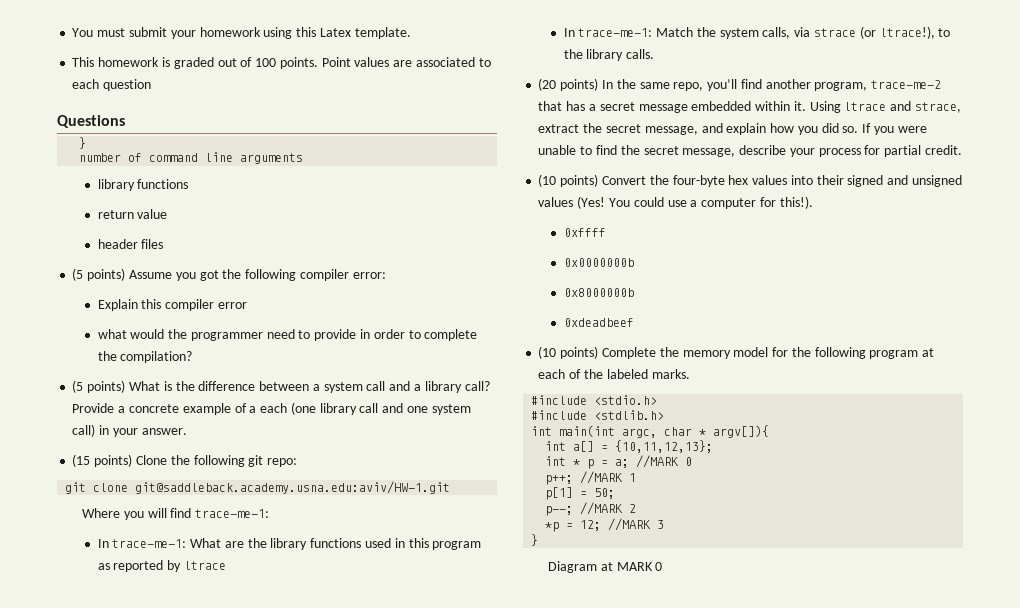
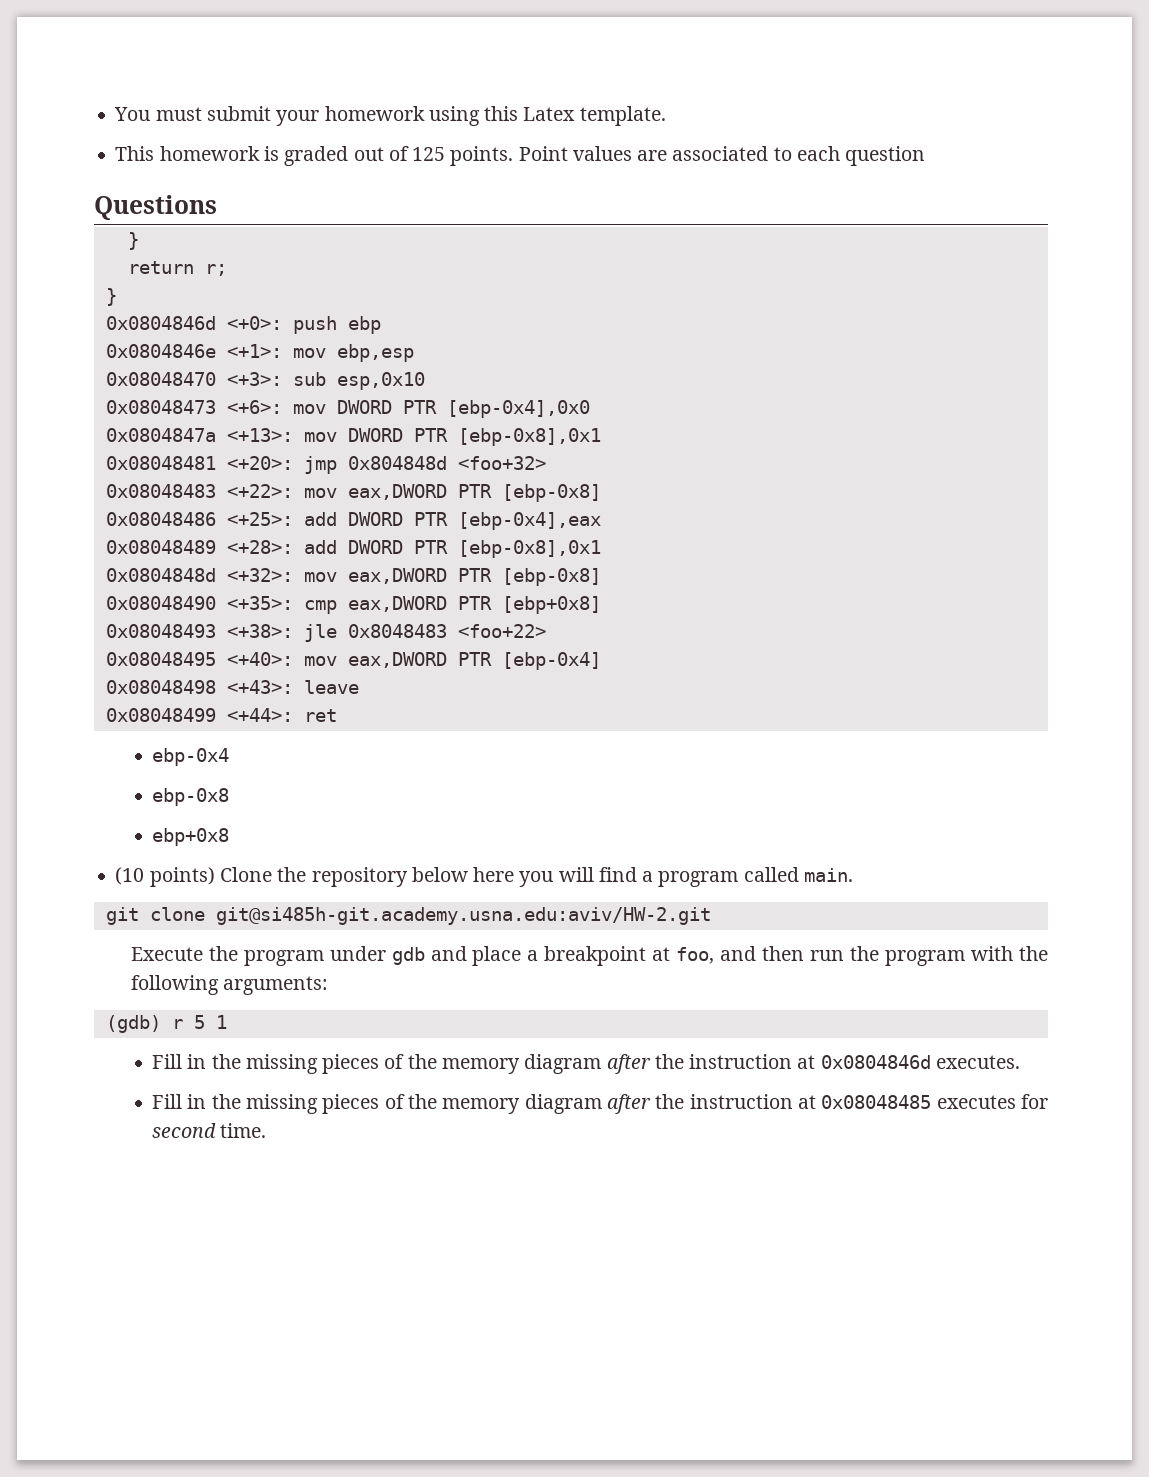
- This homework is graded out of 100 points.
+ This homework is graded out of 125 points.
- number of command line arguments
- library functions
- return value
- header files
- (5 points) Assume you got the following compiler error:
- Explain this compiler error
- what would the programmer need to provide in order to complete the compilation?
- (5 points) What is the difference between a system call and a library call? Provide a concrete example of a each (one library call and one system call) in your answer.
- (15 points) Clone the following git repo:
- git clone git@saddleback.academy.usna.edu:aviv/HW-1.git
- Where you will find trace-me-1:
- In trace-me-1: What are the library functions used in this program as reported by ltrace
- In trace-me-1: Match the system calls, via strace (or ltrace!), to the library calls.
- (20 points) In the same repo, you’ll find another program, trace-me-2 that has a secret message embedded within it. Using ltrace and strace, extract the secret message, and explain how you did so. If you were unable to find the secret message, describe your process for partial credit.
- (10 points) Convert the four-byte hex values into their signed and unsigned values (Yes! You could use a computer for this!).
- 0xffff
- 0x0000000b
- 0x8000000b
- 0xdeadbeef
- (10 points) Complete the memory model for the following program at each of the labeled marks.
- #include <stdio.h>
- #include <stdlib.h>
- int main(int argc, char * argv[]){
- int a[] = {10,11,12,13};
- int * p = a; //MARK 0
- p++; //MARK 1
- p[1] = 50;
- p--; //MARK 2
- *p = 12; //MARK 3
+ return r;
  }
- Diagram at MARK 0
+ 0x0804846d <+0>: push ebp
+ 0x0804846e <+1>: mov ebp,esp
+ 0x08048470 <+3>: sub esp,0x10
+ 0x08048473 <+6>: mov DWORD PTR [ebp-0x4],0x0
+ 0x0804847a <+13>: mov DWORD PTR [ebp-0x8],0x1
+ 0x08048481 <+20>: jmp 0x804848d <foo+32>
+ 0x08048483 <+22>: mov eax,DWORD PTR [ebp-0x8]
+ 0x08048486 <+25>: add DWORD PTR [ebp-0x4],eax
+ 0x08048489 <+28>: add DWORD PTR [ebp-0x8],0x1
+ 0x0804848d <+32>: mov eax,DWORD PTR [ebp-0x8]
+ 0x08048490 <+35>: cmp eax,DWORD PTR [ebp+0x8]
+ 0x08048493 <+38>: jle 0x8048483 <foo+22>
+ 0x08048495 <+40>: mov eax,DWORD PTR [ebp-0x4]
+ 0x08048498 <+43>: leave
+ 0x08048499 <+44>: ret
+ ebp-0x4
+ ebp-0x8
+ ebp+0x8
+ (10 points) Clone the repository below here you will find a program called main.
+ git clone git@si485h-git.academy.usna.edu:aviv/HW-2.git
+ Execute the program under gdb and place a breakpoint at foo, and then run the program with the following arguments:
+ (gdb) r 5 1
+ Fill in the missing pieces of the memory diagram after the instruction at 0x0804846d executes.
+ Fill in the missing pieces of the memory diagram after the instruction at 0x08048485 executes for second time.

